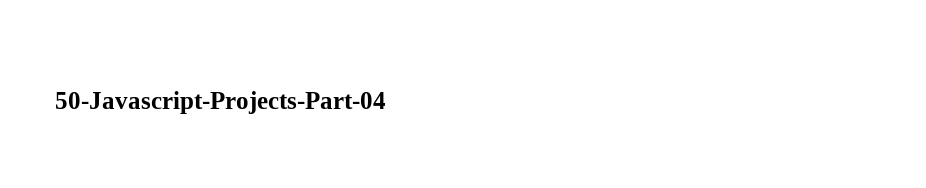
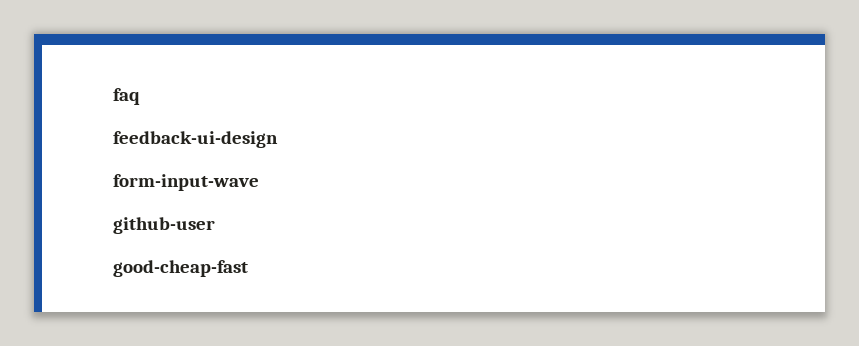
- 50-Javascript-Projects-Part-04
+ faq
+ feedback-ui-design
+ form-input-wave
+ github-user
+ good-cheap-fast

